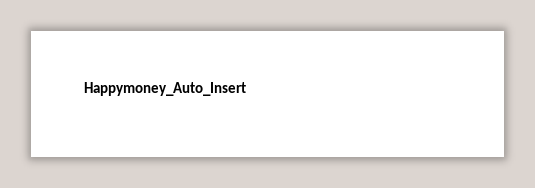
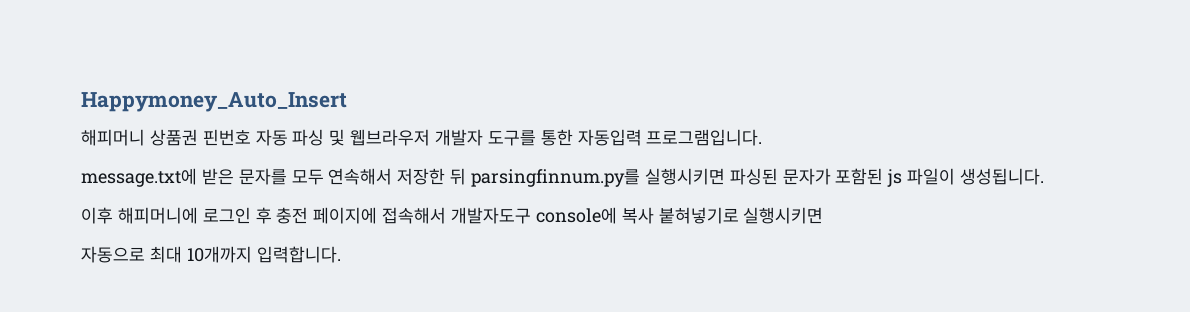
+ 해피머니 상품권 핀번호 자동 파싱 및 웹브라우저 개발자 도구를 통한 자동입력 프로그램입니다.
+ message.txt에 받은 문자를 모두 연속해서 저장한 뒤 parsingfinnum.py를 실행시키면 파싱된 문자가 포함된 js 파일이 생성됩니다.
+ 이후 해피머니에 로그인 후 충전 페이지에 접속해서 개발자도구 console에 복사 붙혀넣기로 실행시키면
+ 자동으로 최대 10개까지 입력합니다.

